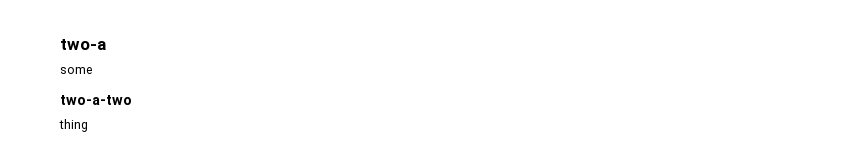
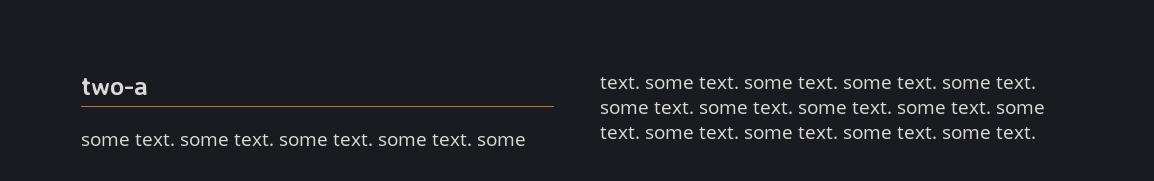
- some
- two-a-two
- thing
+ some text. some text. some text. some text. some text. some text. some text. some text. some text. some text. some text. some text. some text. some text. some text. some text. some text. some text.

